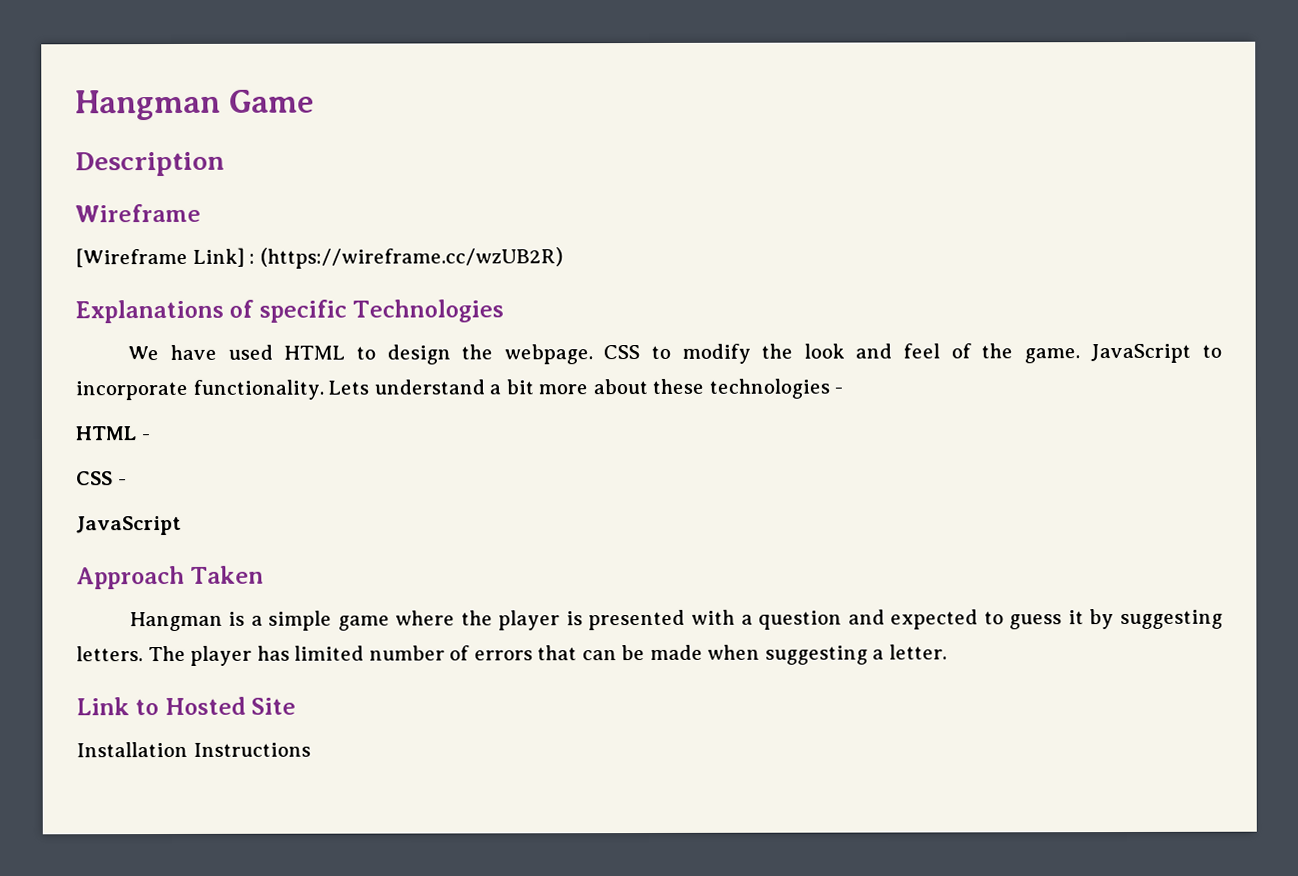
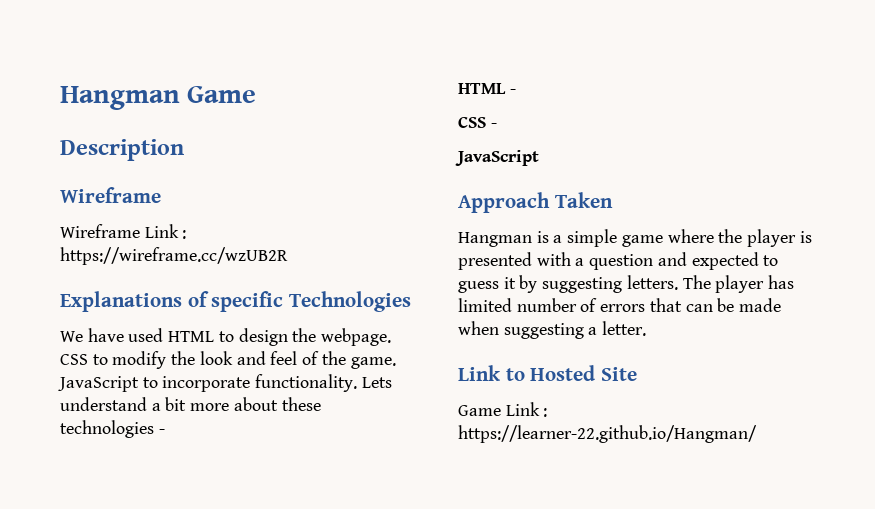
- [Wireframe Link] : (https://wireframe.cc/wzUB2R)
+ Wireframe Link : https://wireframe.cc/wzUB2R
- Installation Instructions
+ Game Link : https://learner-22.github.io/Hangman/

